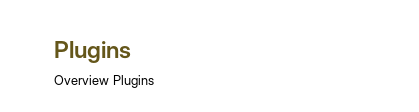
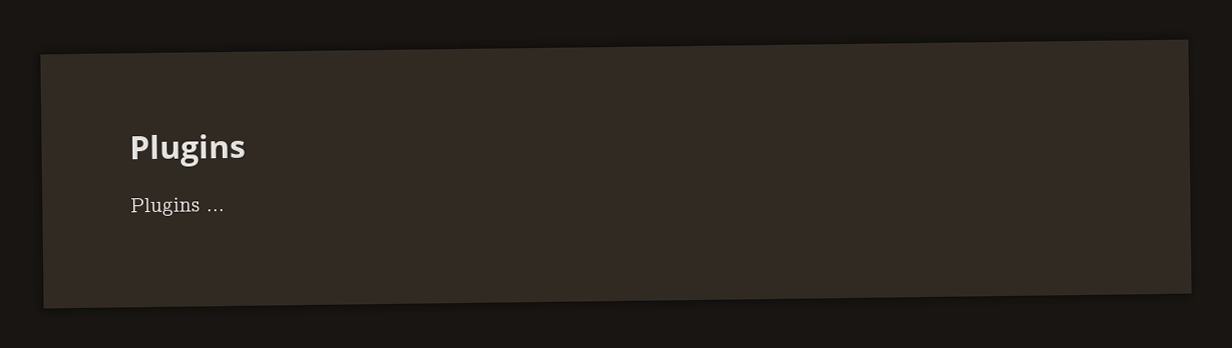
- Overview Plugins
+ Plugins ...

